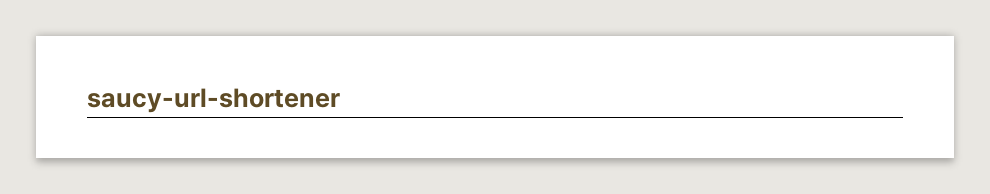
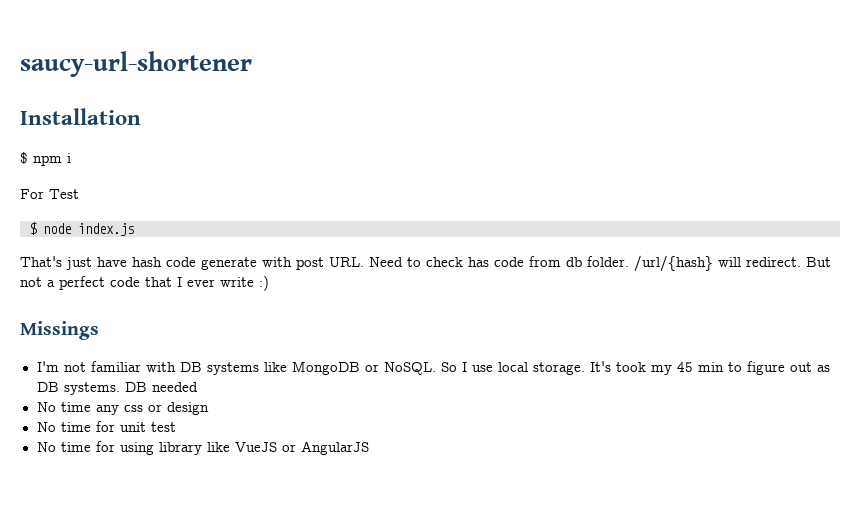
+ Installation
+ $ npm i
+ For Test
+ $ node index.js
+ That's just have hash code generate with post URL. Need to check has code from db folder. /url/{hash} will redirect. But not a perfect code that I ever write :)
+ Missings
+ I'm not familiar with DB systems like MongoDB or NoSQL. So I use local storage. It's took my 45 min to figure out as DB systems. DB needed
+ No time any css or design
+ No time for unit test
+ No time for using library like VueJS or AngularJS

